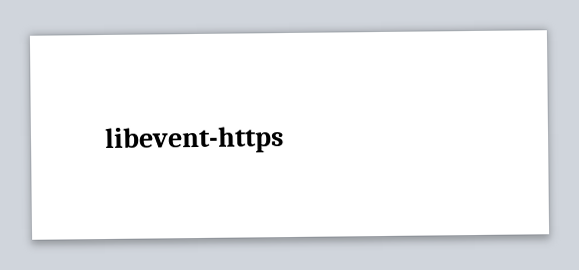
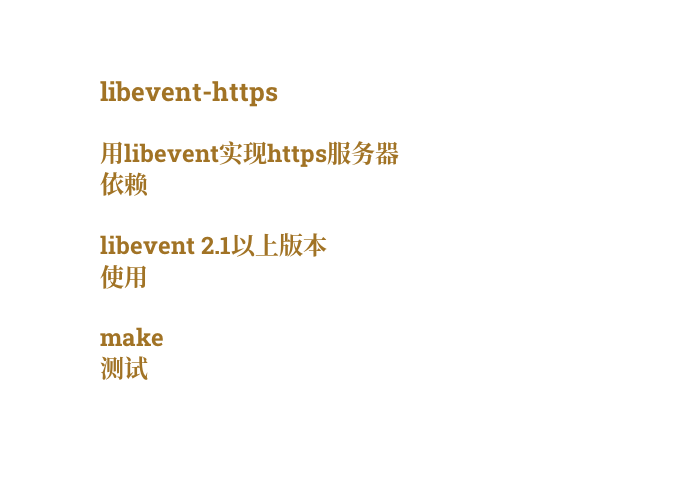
+ 用libevent实现https服务器
+ 依赖
+ libevent 2.1以上版本
+ 使用
+ make
+ 测试

